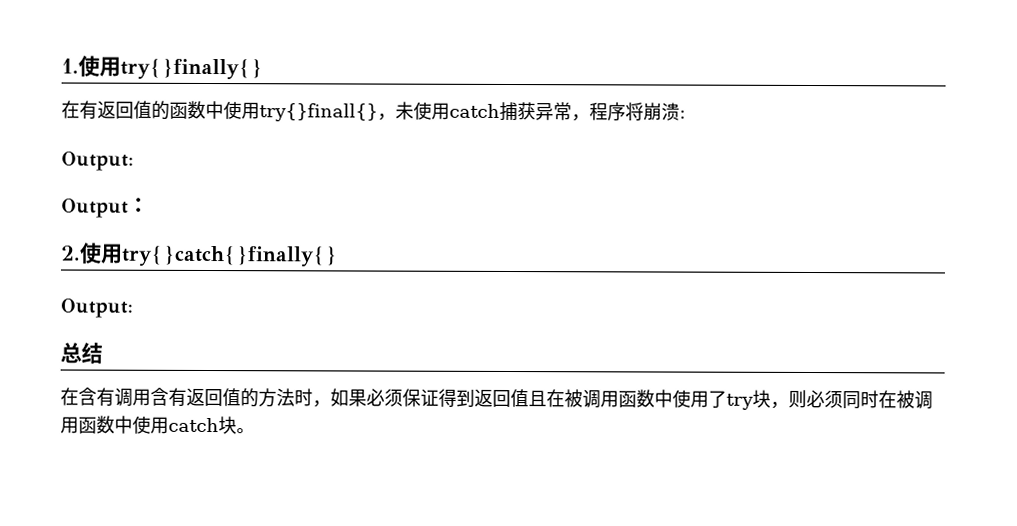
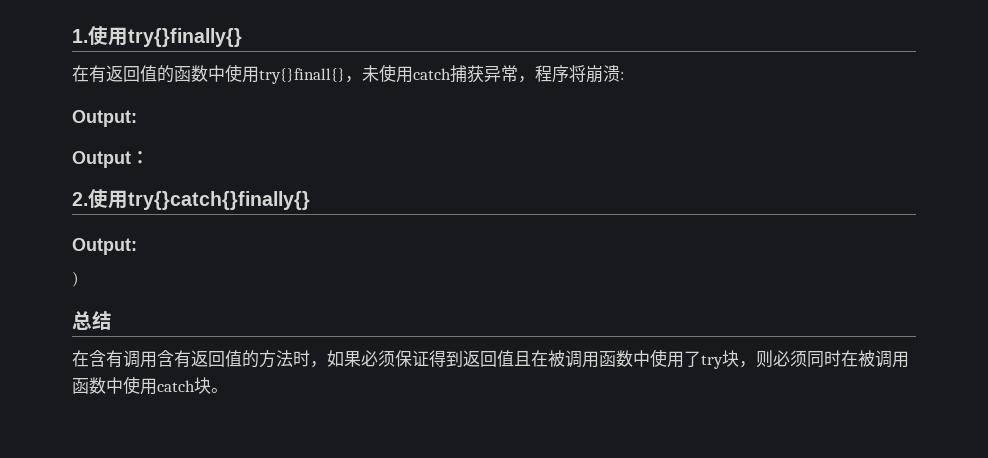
+ )

